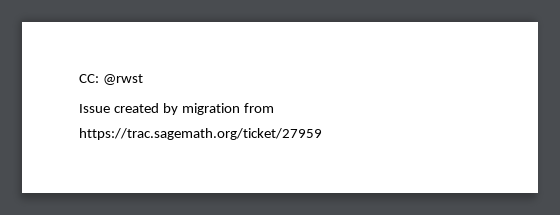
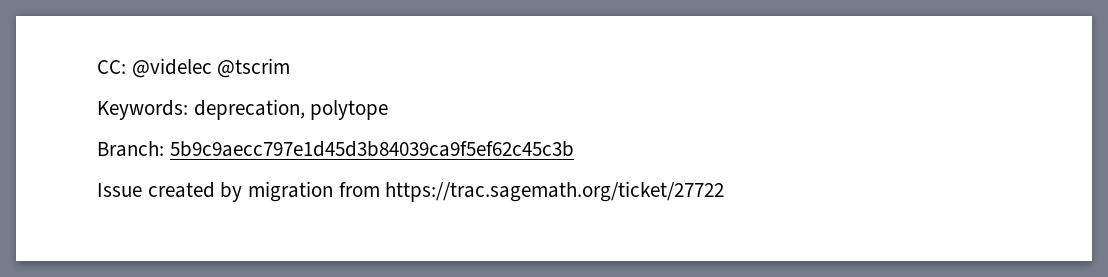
- CC: @rwst
+ CC: @videlec @tscrim
+ Keywords: deprecation, polytope
+ Branch: 5b9c9aecc797e1d45d3b84039ca9f5ef62c45c3b
- Issue created by migration from https://trac.sagemath.org/ticket/27959
+ Issue created by migration from https://trac.sagemath.org/ticket/27722

